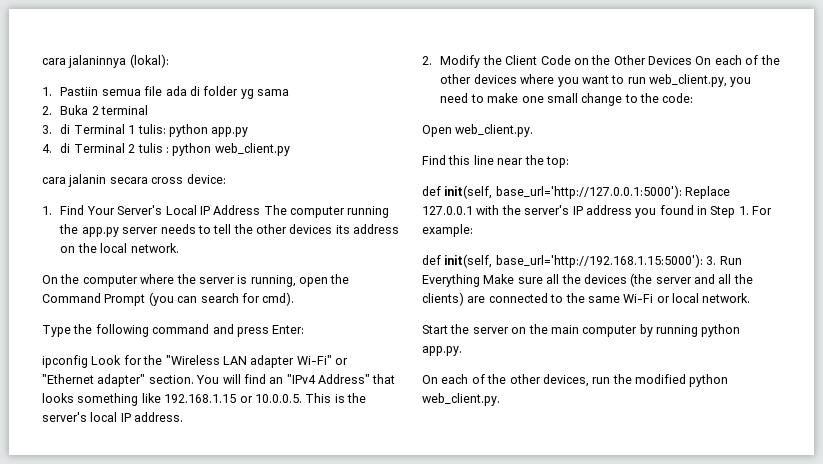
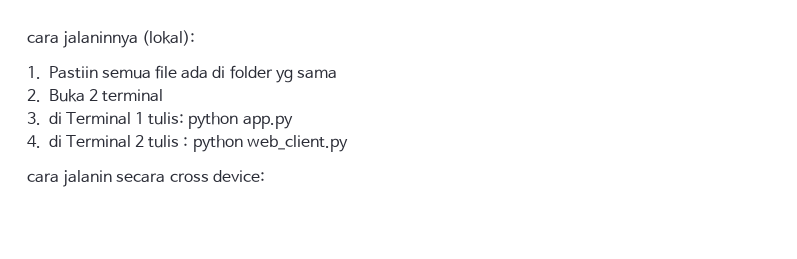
- 1. Find Your Server's Local IP Address The computer running the app.py server needs to tell the other devices its address on the local network.
- On the computer where the server is running, open the Command Prompt (you can search for cmd).
- Type the following command and press Enter:
- ipconfig Look for the "Wireless LAN adapter Wi-Fi" or "Ethernet adapter" section. You will find an "IPv4 Address" that looks something like 192.168.1.15 or 10.0.0.5. This is the server's local IP address.
- 2. Modify the Client Code on the Other Devices On each of the other devices where you want to run web_client.py, you need to make one small change to the code:
- Open web_client.py.
- Find this line near the top:
- def init(self, base_url='http://127.0.0.1:5000'): Replace 127.0.0.1 with the server's IP address you found in Step 1. For example:
- def init(self, base_url='http://192.168.1.15:5000'): 3. Run Everything Make sure all the devices (the server and all the clients) are connected to the same Wi-Fi or local network.
- Start the server on the main computer by running python app.py.
- On each of the other devices, run the modified python web_client.py.

